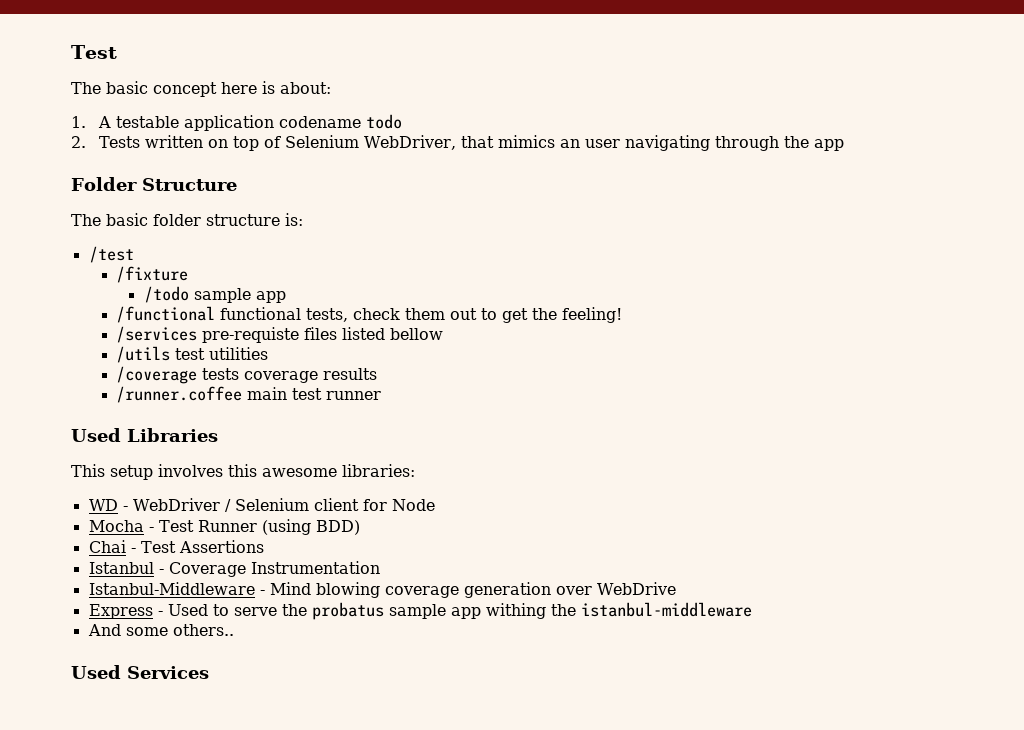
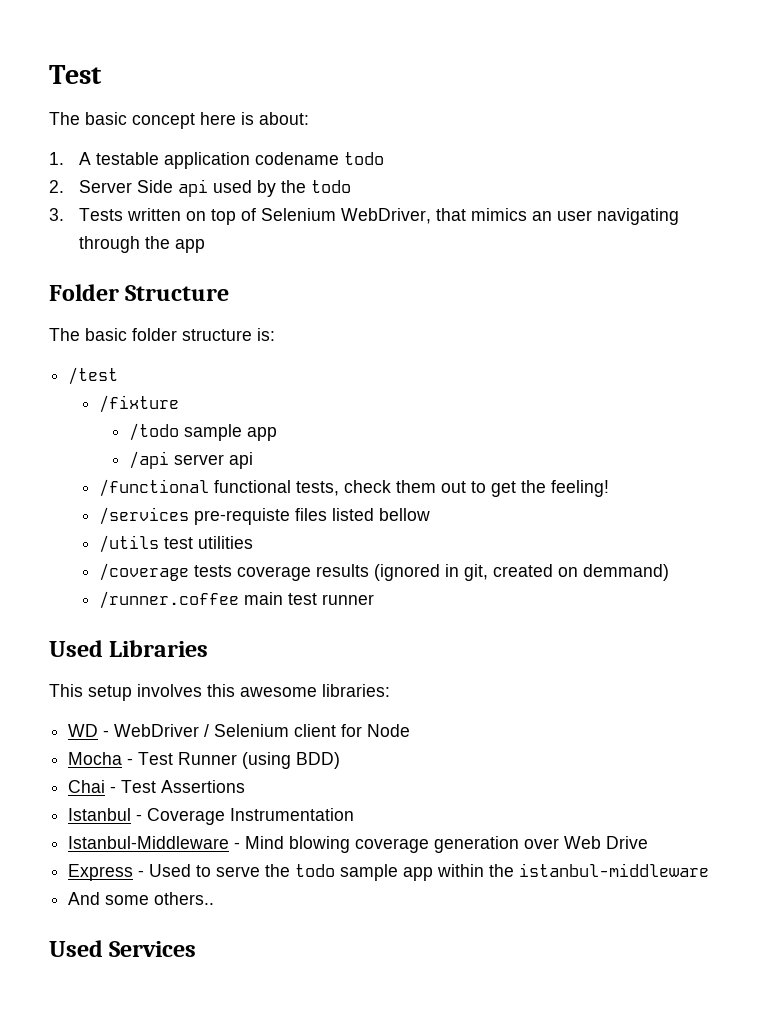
- 2. Tests written on top of Selenium WebDriver, that mimics an user navigating through the app
+ 2. Server Side api used by the todo
+ 3. Tests written on top of Selenium WebDriver, that mimics an user navigating through the app
+ /api server api
- /coverage tests coverage results
+ /coverage tests coverage results (ignored in git, created on demmand)
- Istanbul-Middleware - Mind blowing coverage generation over WebDrive
+ Istanbul-Middleware - Mind blowing coverage generation over Web Drive
- Express - Used to serve the probatus sample app withing the istanbul-middleware
+ Express - Used to serve the todo sample app within the istanbul-middleware

